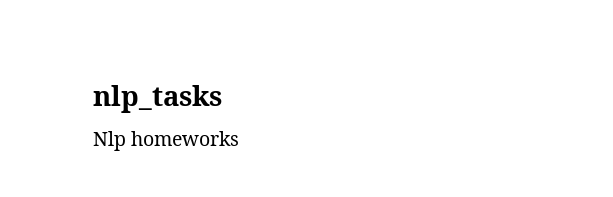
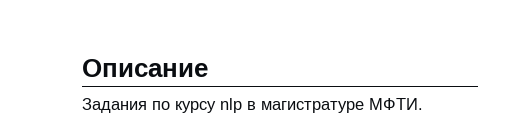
- nlp_tasks
- Nlp homeworks
+ Описание
+ Задания по курсу nlp в магистратуре МФТИ.

